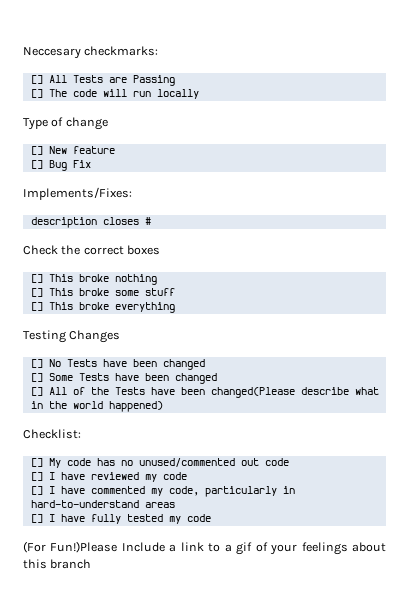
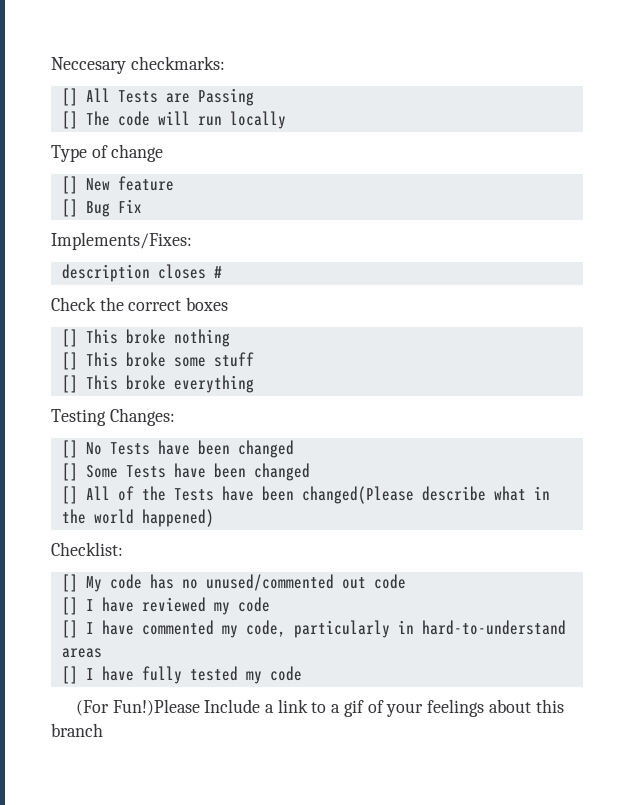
- Testing Changes
+ Testing Changes:

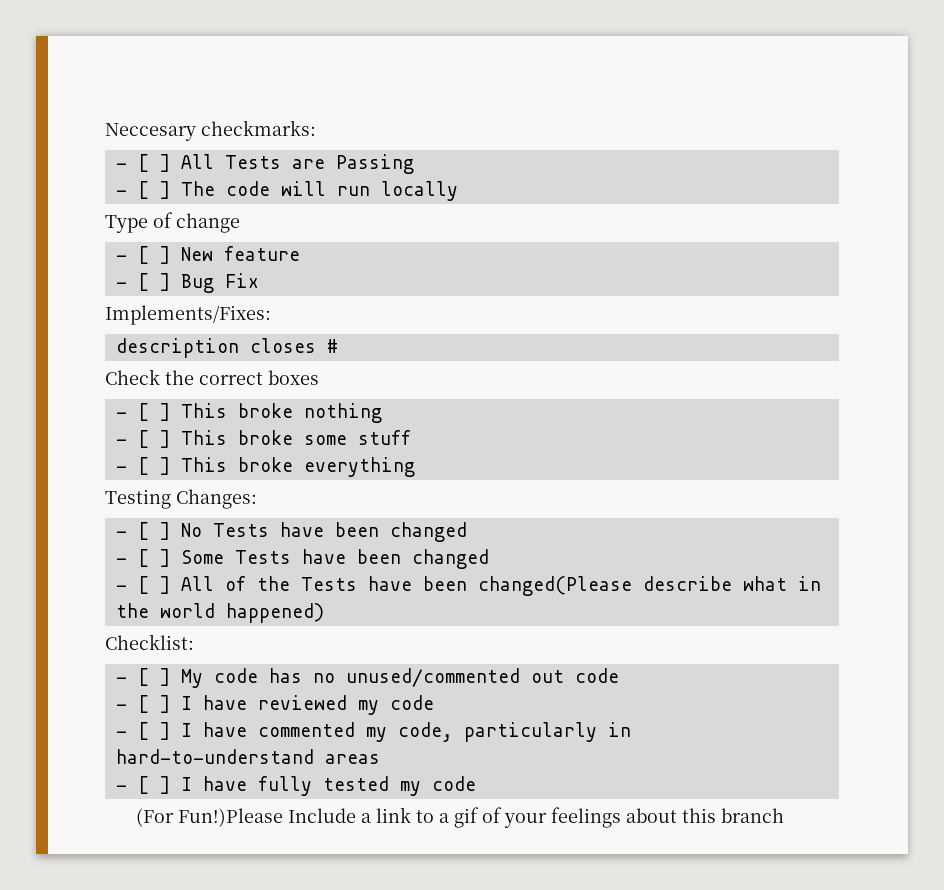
- [] All Tests are Passing
+ - [ ] All Tests are Passing
- [] The code will run locally
+ - [ ] The code will run locally
- [] New feature
+ - [ ] New feature
- [] Bug Fix
+ - [ ] Bug Fix
- [] This broke nothing
+ - [ ] This broke nothing
- [] This broke some stuff
+ - [ ] This broke some stuff
- [] This broke everything
+ - [ ] This broke everything
- [] No Tests have been changed
+ - [ ] No Tests have been changed
- [] Some Tests have been changed
+ - [ ] Some Tests have been changed
- [] All of the Tests have been changed(Please describe what in the world happened)
+ - [ ] All of the Tests have been changed(Please describe what in the world happened)
- [] My code has no unused/commented out code
+ - [ ] My code has no unused/commented out code
- [] I have reviewed my code
+ - [ ] I have reviewed my code
- [] I have commented my code, particularly in hard-to-understand areas
+ - [ ] I have commented my code, particularly in hard-to-understand areas
- [] I have fully tested my code
+ - [ ] I have fully tested my code

